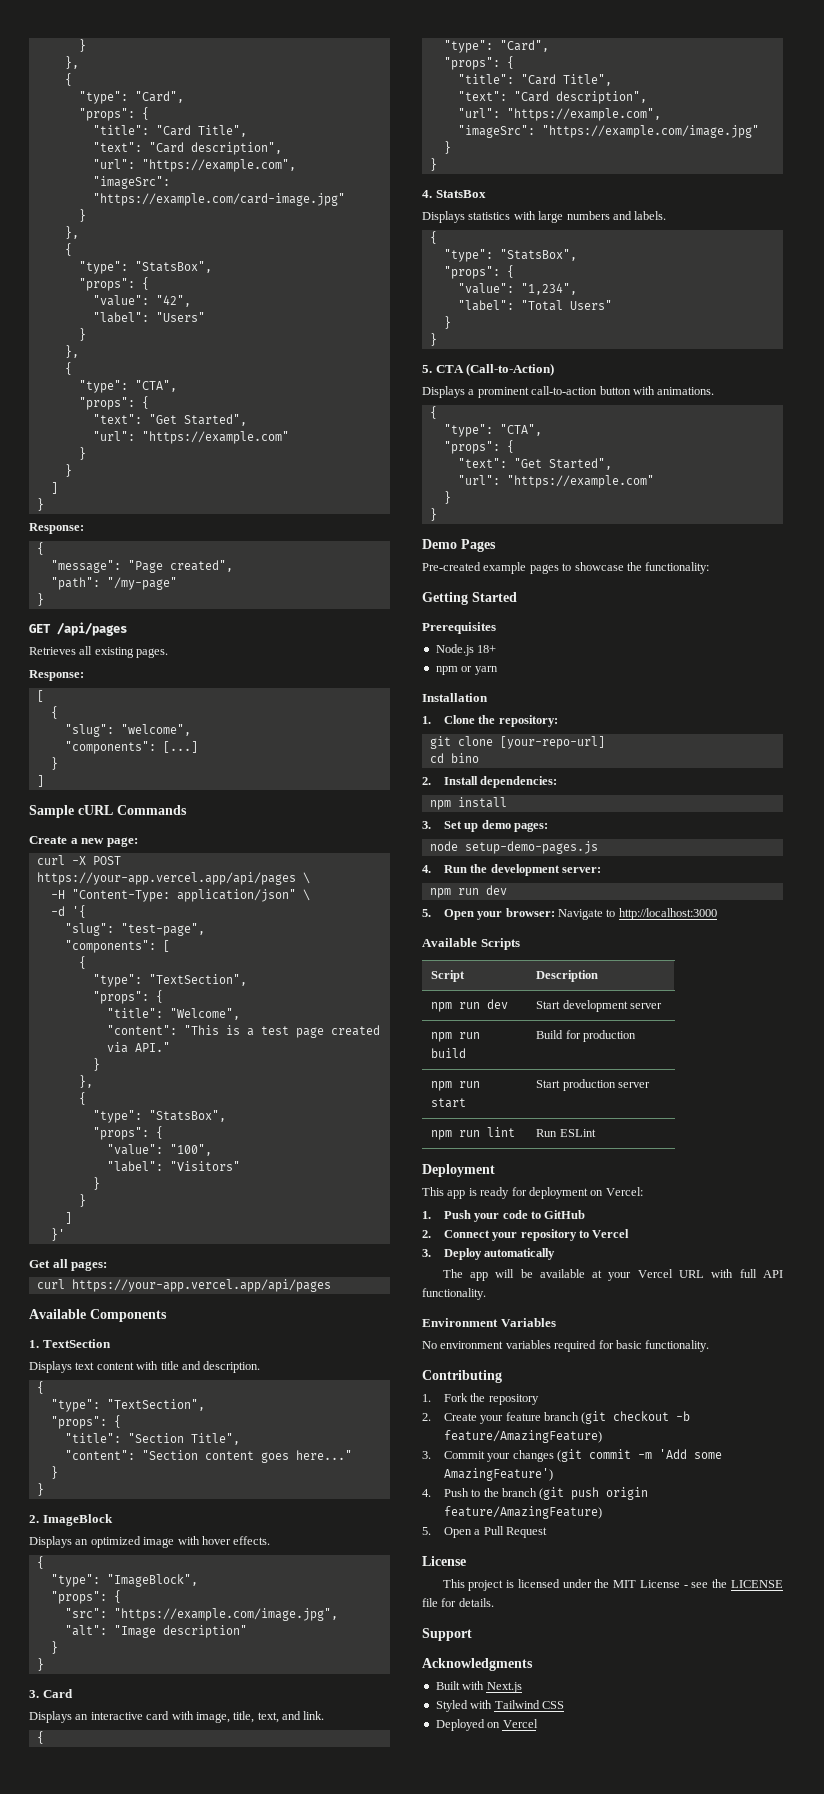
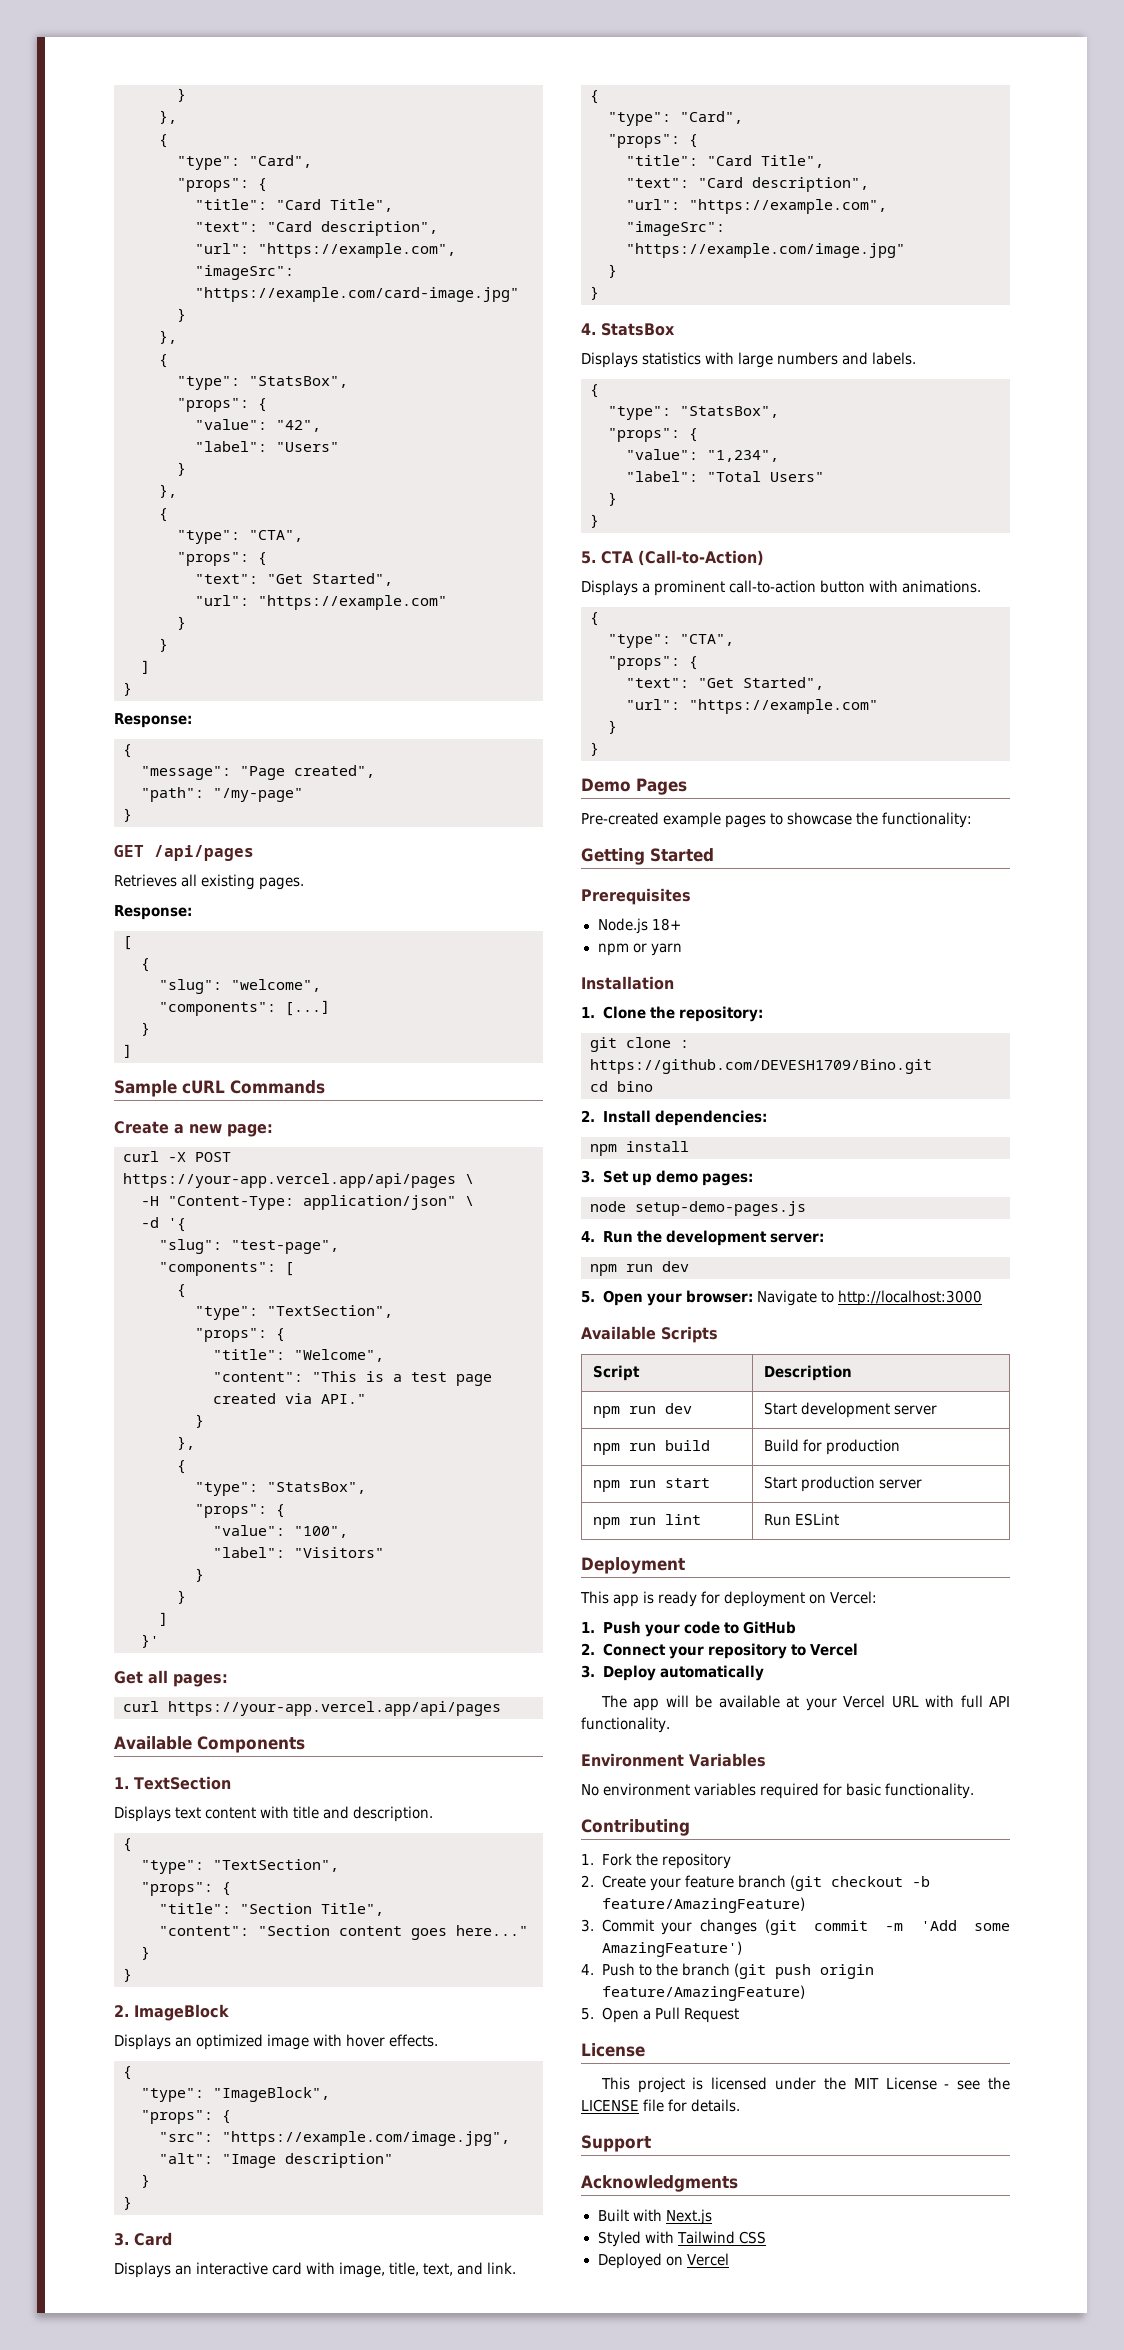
- git clone [your-repo-url]
+ git clone : https://github.com/DEVESH1709/Bino.git

